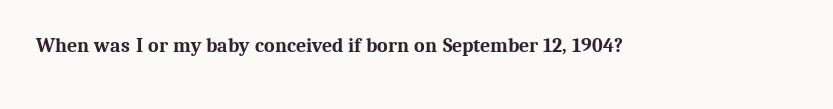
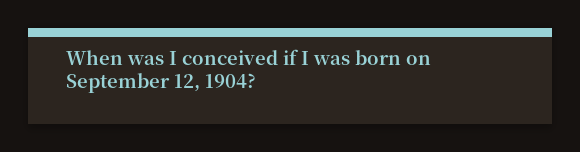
- When was I or my baby conceived if born on September 12, 1904?
+ When was I conceived if I was born on September 12, 1904?

